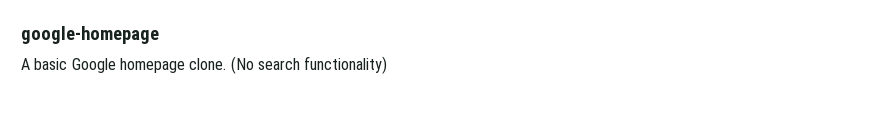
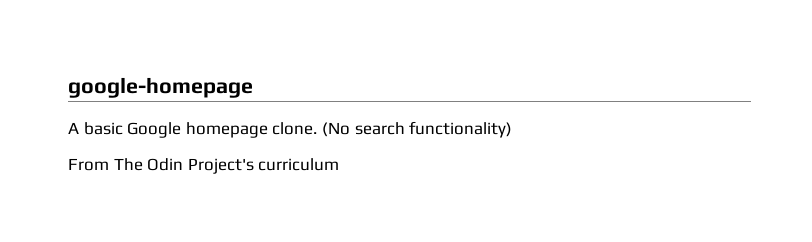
+ From The Odin Project's curriculum

